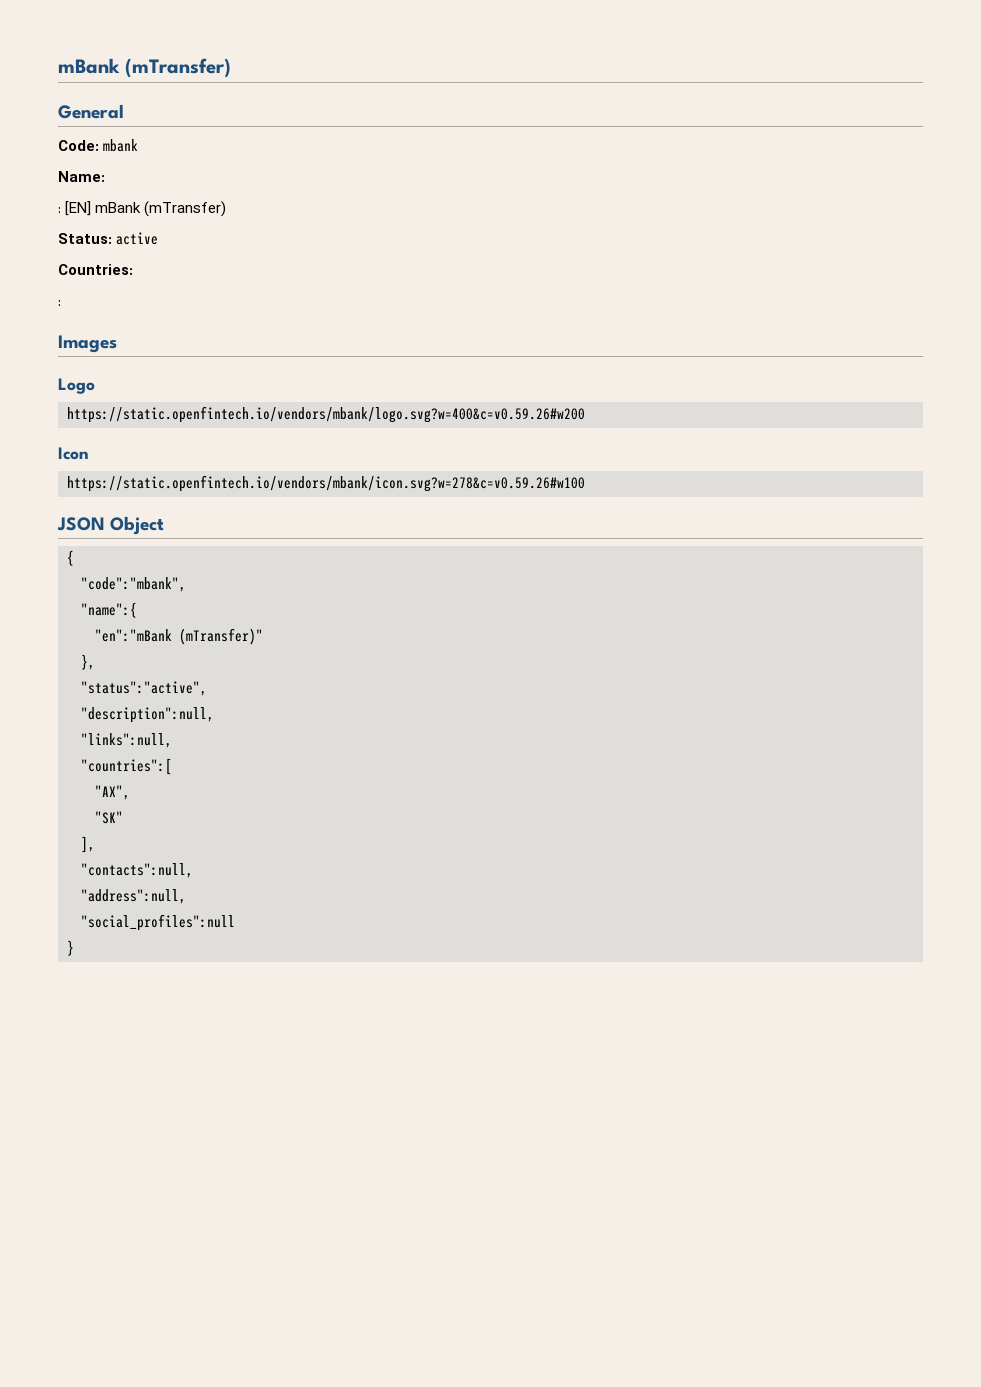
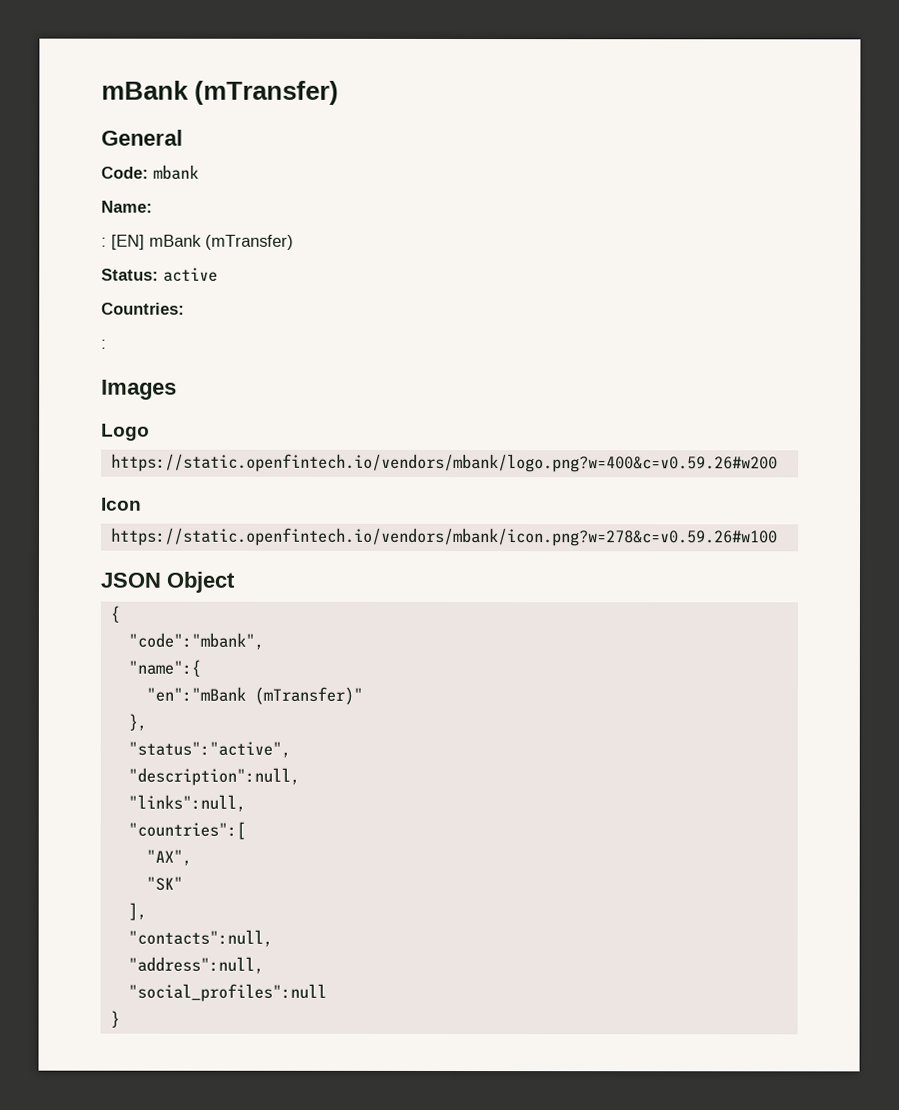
- https://static.openfintech.io/vendors/mbank/logo.svg?w=400&c=v0.59.26#w200
+ https://static.openfintech.io/vendors/mbank/logo.png?w=400&c=v0.59.26#w200
- https://static.openfintech.io/vendors/mbank/icon.svg?w=278&c=v0.59.26#w100
+ https://static.openfintech.io/vendors/mbank/icon.png?w=278&c=v0.59.26#w100

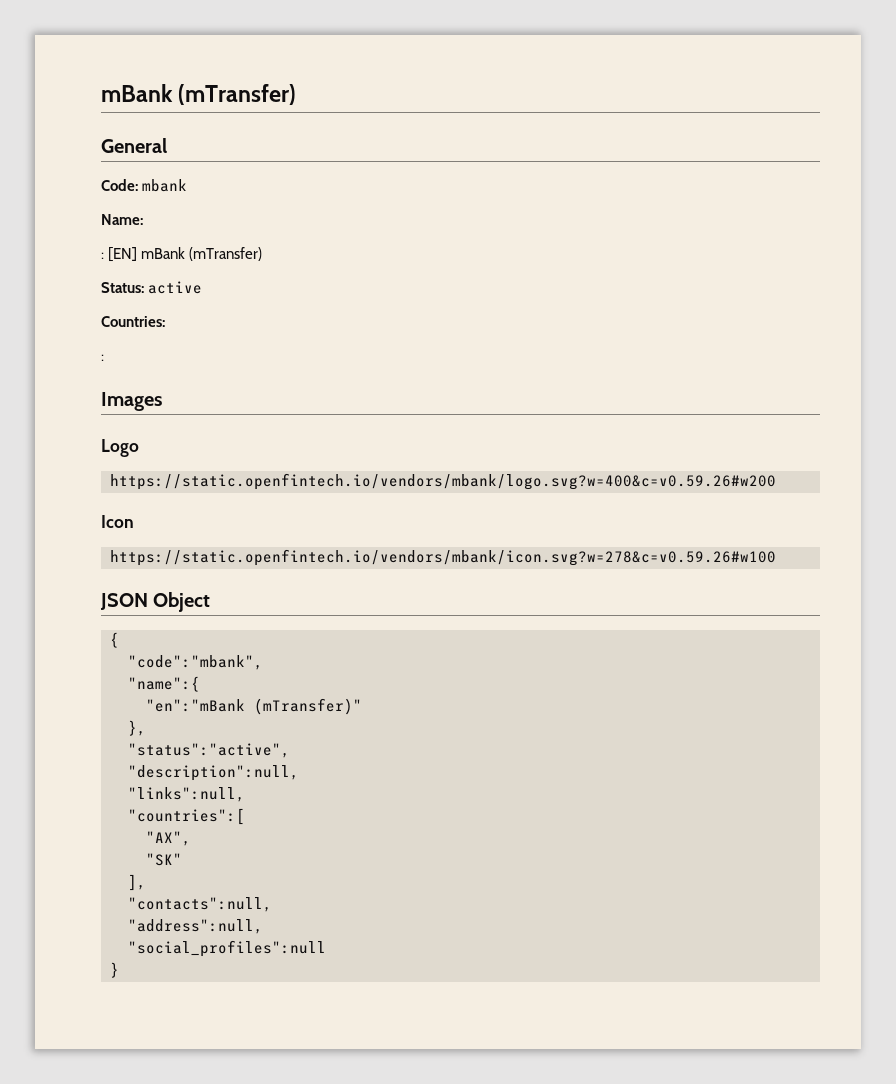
- https://static.openfintech.io/vendors/mbank/logo.png?w=400&c=v0.59.26#w200
+ https://static.openfintech.io/vendors/mbank/logo.svg?w=400&c=v0.59.26#w200
- https://static.openfintech.io/vendors/mbank/icon.png?w=278&c=v0.59.26#w100
+ https://static.openfintech.io/vendors/mbank/icon.svg?w=278&c=v0.59.26#w100

